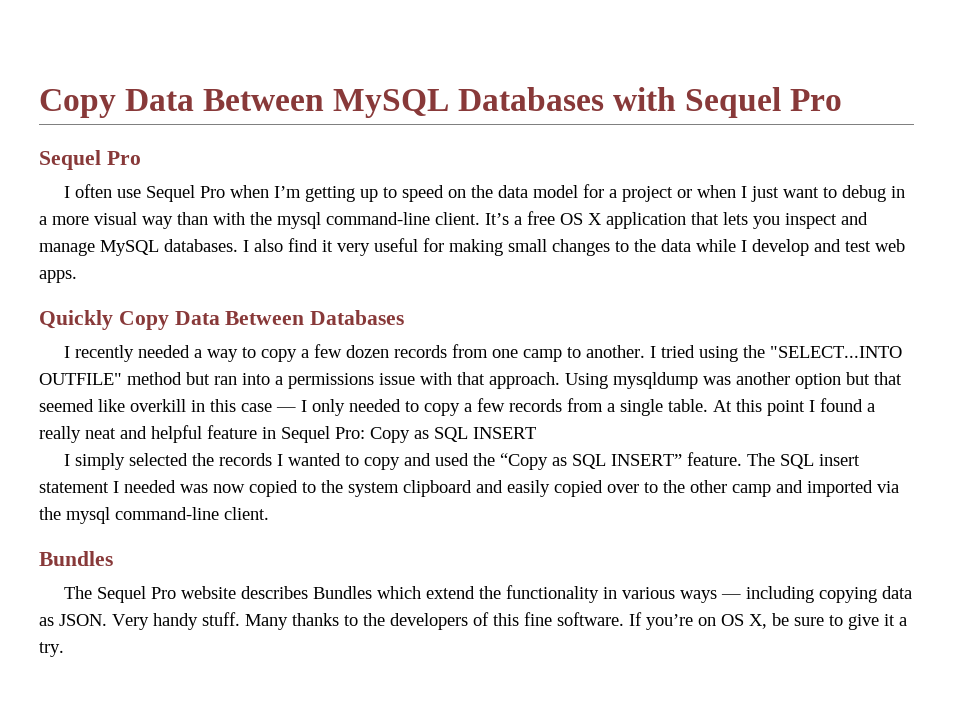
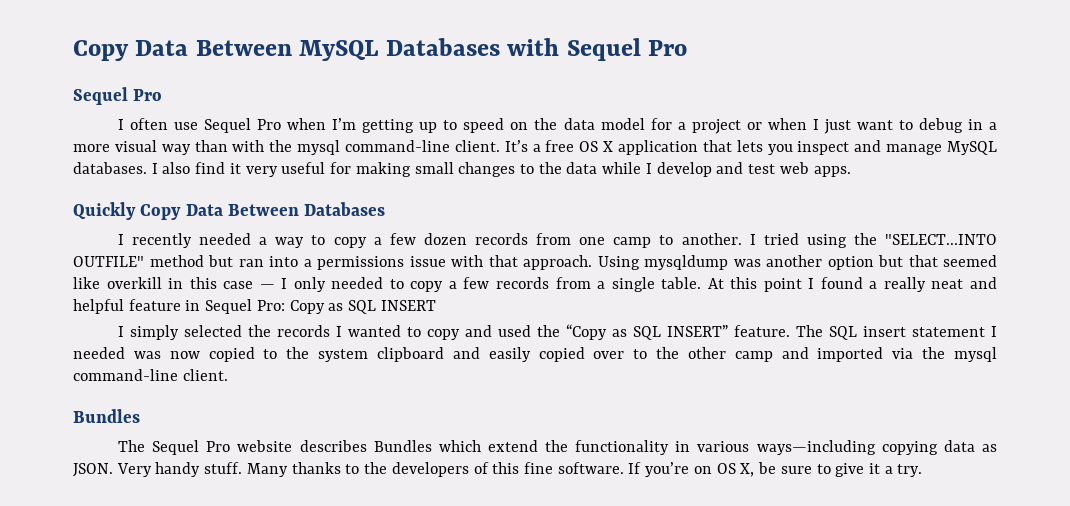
- The Sequel Pro website describes Bundles which extend the functionality in various ways — including copying data as JSON.
+ The Sequel Pro website describes Bundles which extend the functionality in various ways—including copying data as JSON.

